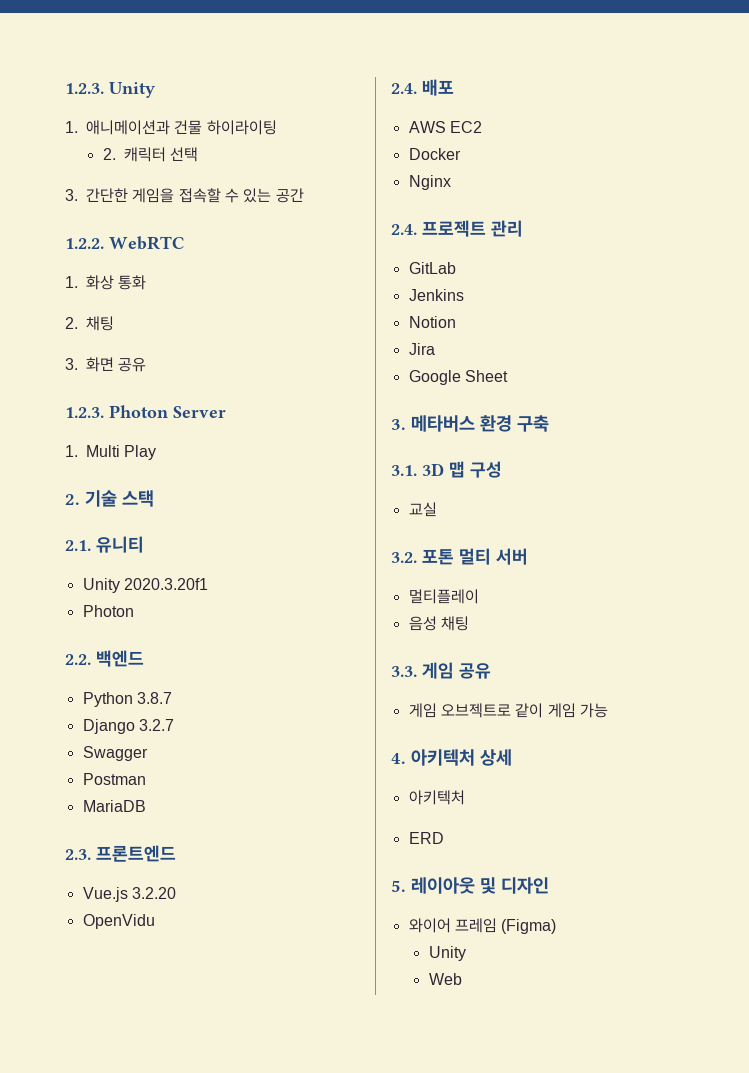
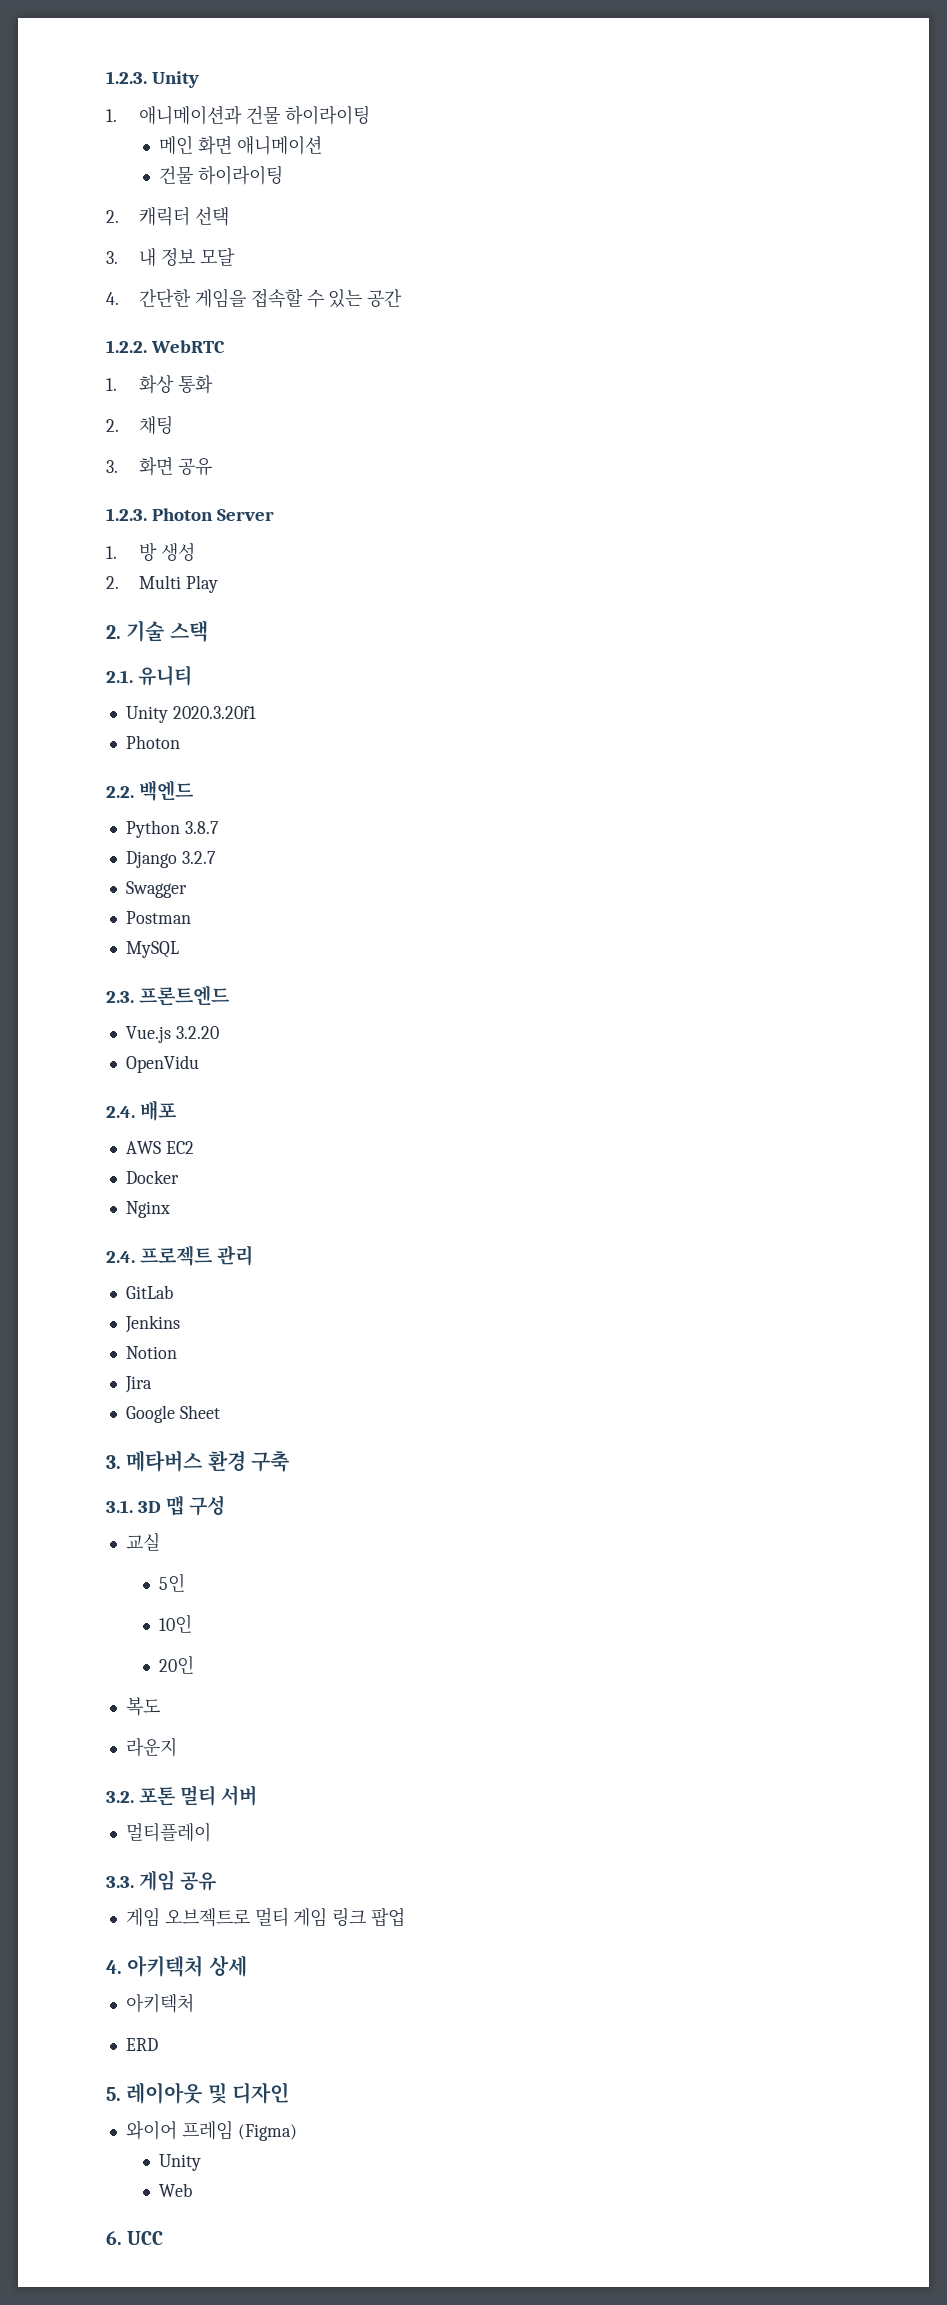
+ 메인 화면 애니메이션
+ 건물 하이라이팅
  2. 캐릭터 선택
- 3. 간단한 게임을 접속할 수 있는 공간
+ 3. 내 정보 모달
+ 4. 간단한 게임을 접속할 수 있는 공간
- 1. Multi Play
+ 1. 방 생성
+ 2. Multi Play
- MariaDB
+ MySQL
+ 5인
+ 10인
+ 20인
+ 복도
+ 라운지
- 음성 채팅
- 게임 오브젝트로 같이 게임 가능
+ 게임 오브젝트로 멀티 게임 링크 팝업
+ 6. UCC

